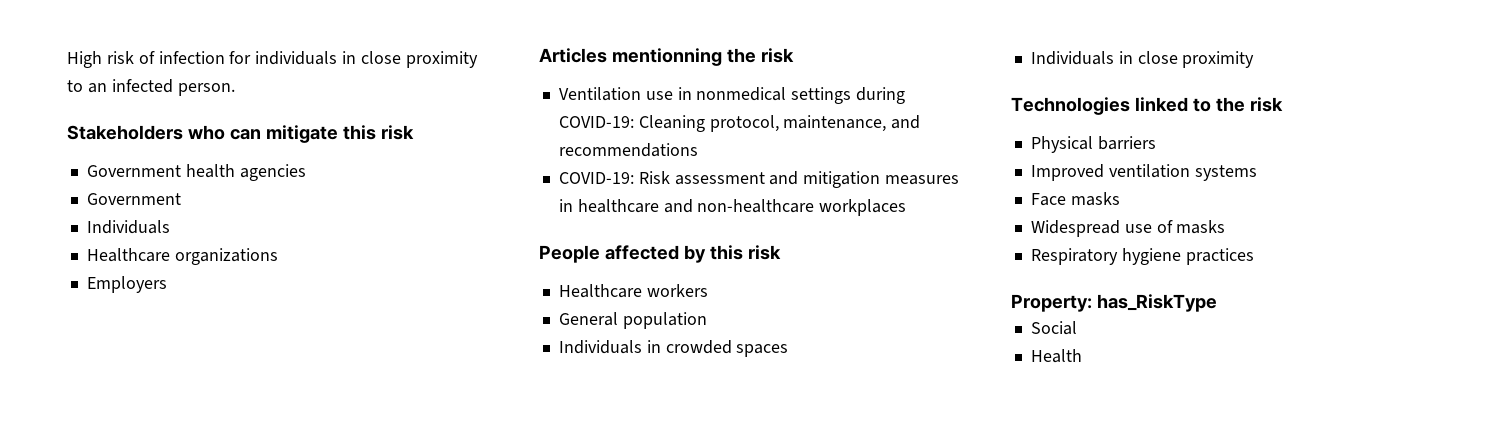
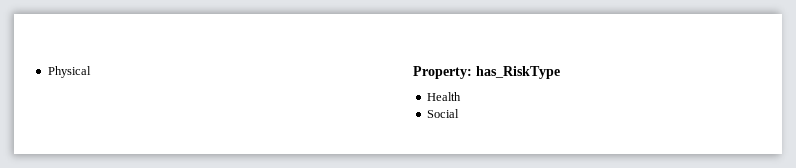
- High risk of infection for individuals in close proximity to an infected person.
- Stakeholders who can mitigate this risk
- Government health agencies
- Government
- Individuals
- Healthcare organizations
- Employers
- Articles mentionning the risk
- Ventilation use in nonmedical settings during COVID-19: Cleaning protocol, maintenance, and recommendations
- COVID-19: Risk assessment and mitigation measures in healthcare and non-healthcare workplaces
- People affected by this risk
- Healthcare workers
- General population
- Individuals in crowded spaces
- Individuals in close proximity
- Technologies linked to the risk
- Physical barriers
- Improved ventilation systems
- Face masks
- Widespread use of masks
- Respiratory hygiene practices
+ Physical
+ Health
- Health

